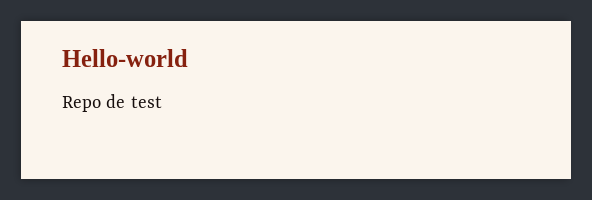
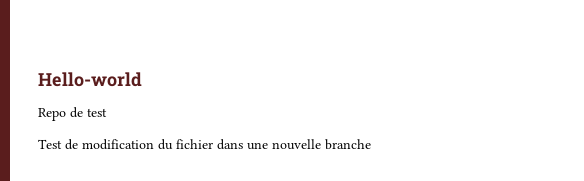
+ Test de modification du fichier dans une nouvelle branche

